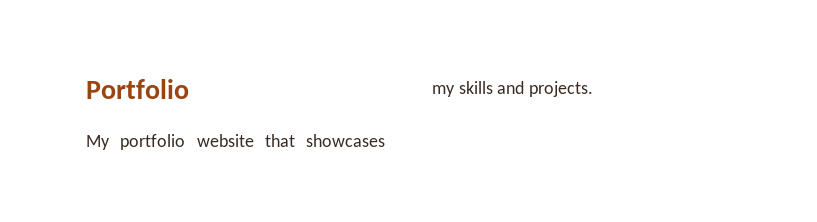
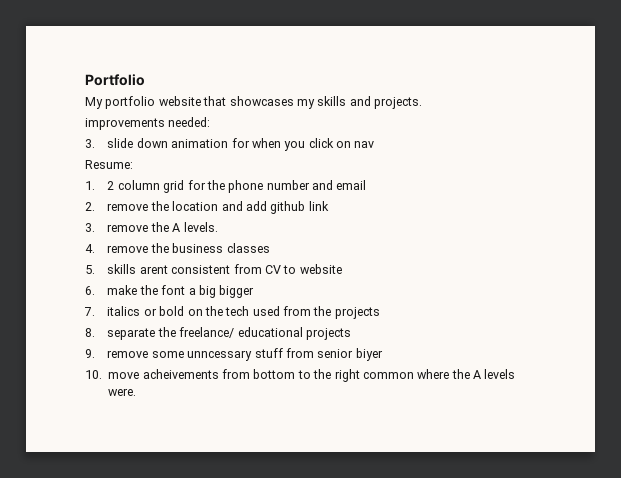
+ improvements needed:
+ 3. slide down animation for when you click on nav
+ Resume:
+ 1. 2 column grid for the phone number and email
+ 2. remove the location and add github link
+ 3. remove the A levels.
+ 4. remove the business classes
+ 5. skills arent consistent from CV to website
+ 6. make the font a big bigger
+ 7. italics or bold on the tech used from the projects
+ 8. separate the freelance/ educational projects
+ 9. remove some unncessary stuff from senior biyer
+ 10. move acheivements from bottom to the right common where the A levels were.

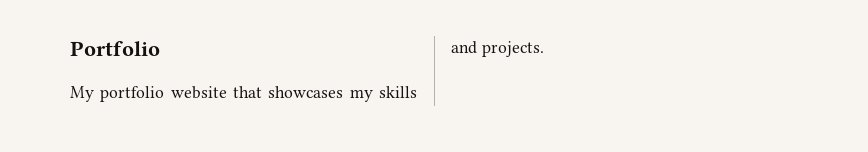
- improvements needed:
- 3. slide down animation for when you click on nav
- Resume:
- 1. 2 column grid for the phone number and email
- 2. remove the location and add github link
- 3. remove the A levels.
- 4. remove the business classes
- 5. skills arent consistent from CV to website
- 6. make the font a big bigger
- 7. italics or bold on the tech used from the projects
- 8. separate the freelance/ educational projects
- 9. remove some unncessary stuff from senior biyer
- 10. move acheivements from bottom to the right common where the A levels were.

